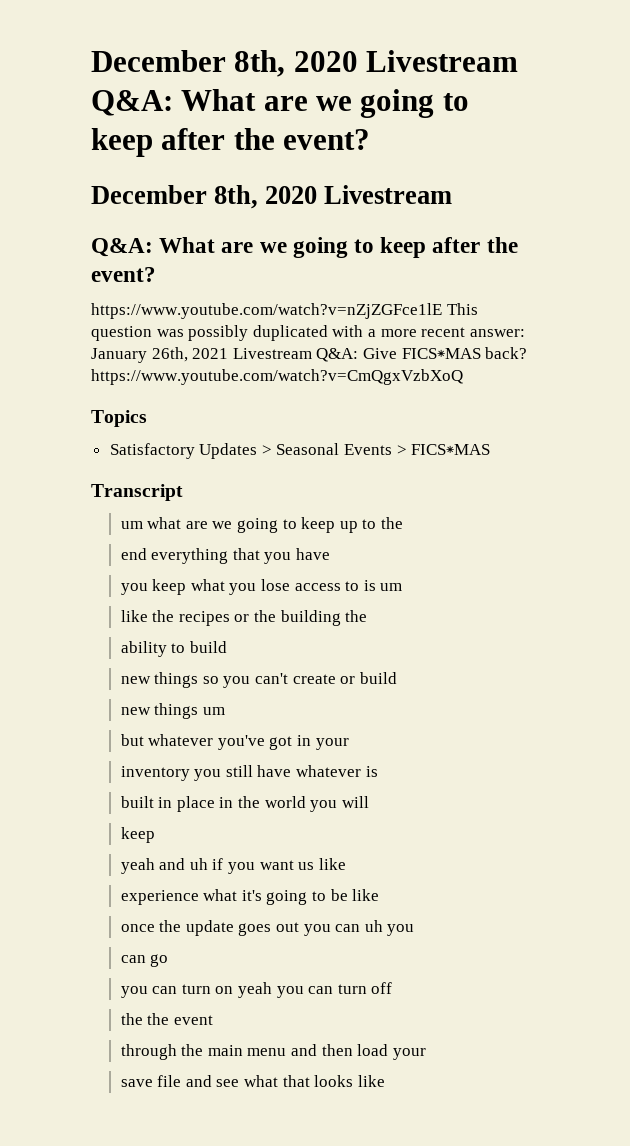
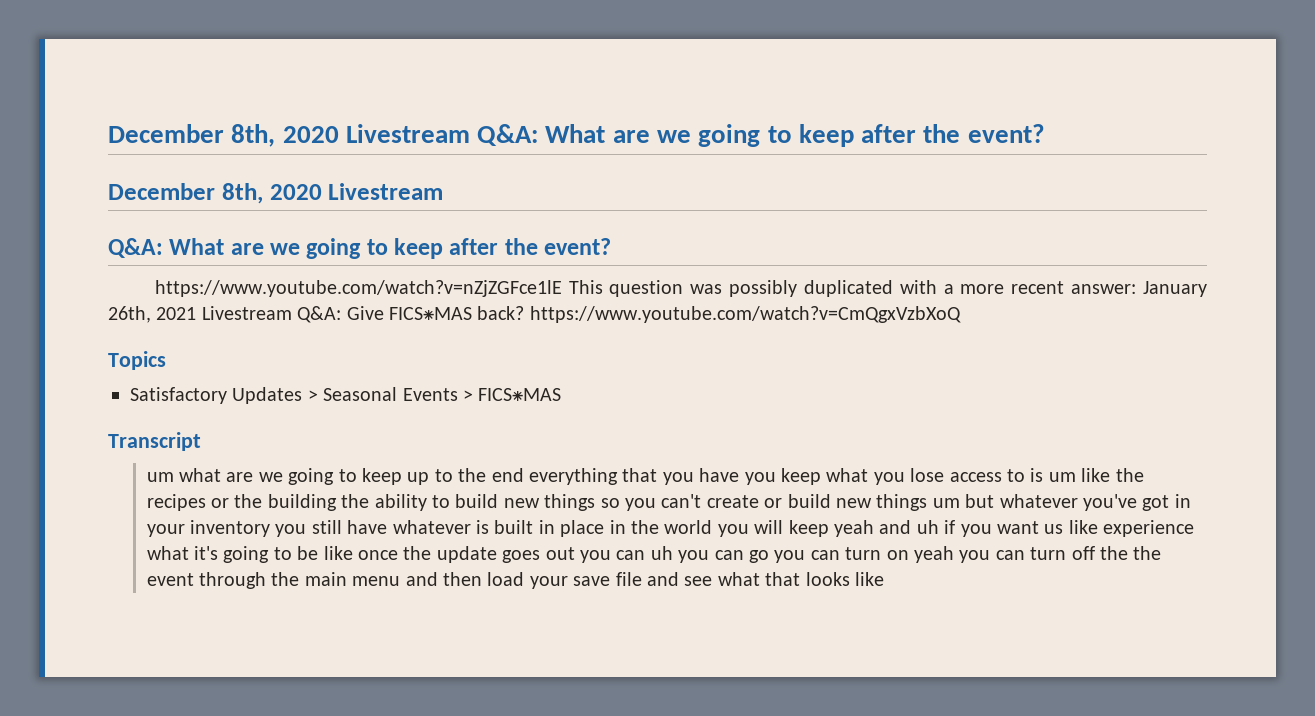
- um what are we going to keep up to the
- end everything that you have
- you keep what you lose access to is um
- like the recipes or the building the
- ability to build
- new things so you can't create or build
- new things um
- but whatever you've got in your
- inventory you still have whatever is
- built in place in the world you will
- keep
- yeah and uh if you want us like
- experience what it's going to be like
- once the update goes out you can uh you
- can go
- you can turn on yeah you can turn off
- the the event
- through the main menu and then load your
- save file and see what that looks like
+ um what are we going to keep up to the end everything that you have you keep what you lose access to is um like the recipes or the building the ability to build new things so you can't create or build new things um but whatever you've got in your inventory you still have whatever is built in place in the world you will keep yeah and uh if you want us like experience what it's going to be like once the update goes out you can uh you can go you can turn on yeah you can turn off the the event through the main menu and then load your save file and see what that looks like

